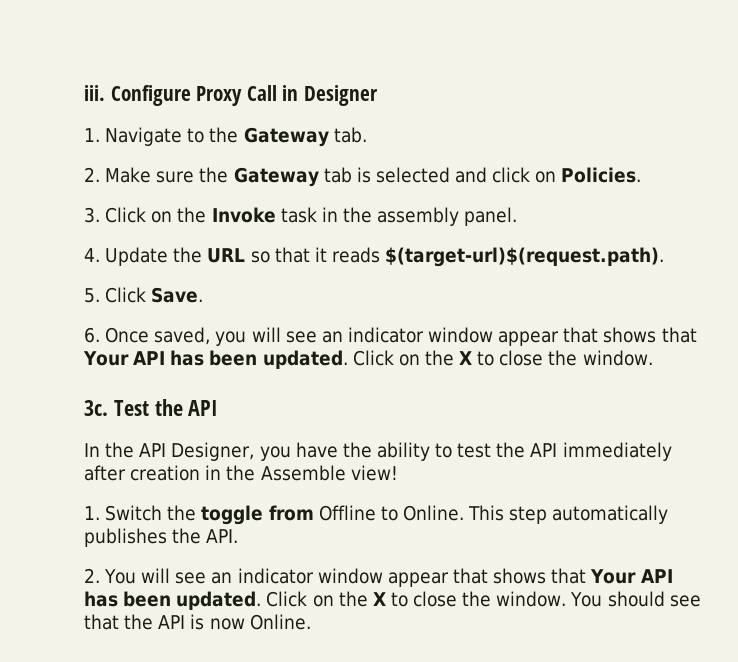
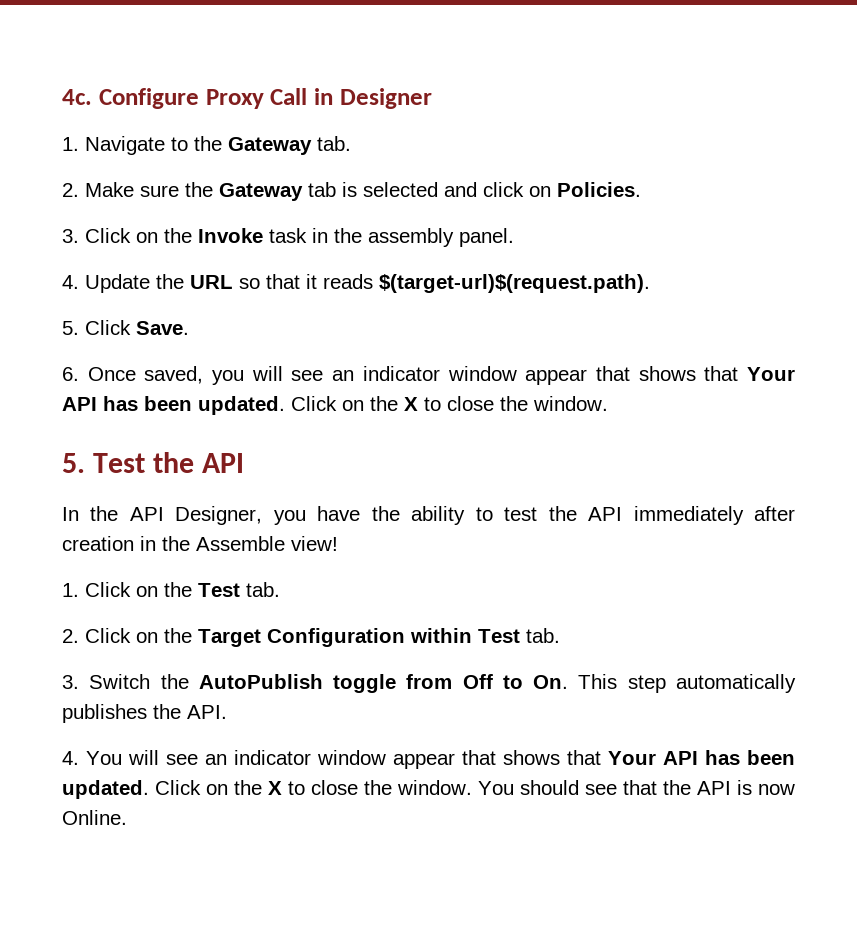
- iii.
+ 4c.
- 3c. Test the API
+ 5. Test the API
- 1. Switch the toggle from Offline to Online. This step automatically publishes the API.
+ 1. Click on the Test tab.
+ 2. Click on the Target Configuration within Test tab.
+ 3. Switch the AutoPublish toggle from Off to On. This step automatically publishes the API.
- 2. You will see an indicator window appear that shows that Your API has been updated.
+ 4. You will see an indicator window appear that shows that Your API has been updated.

